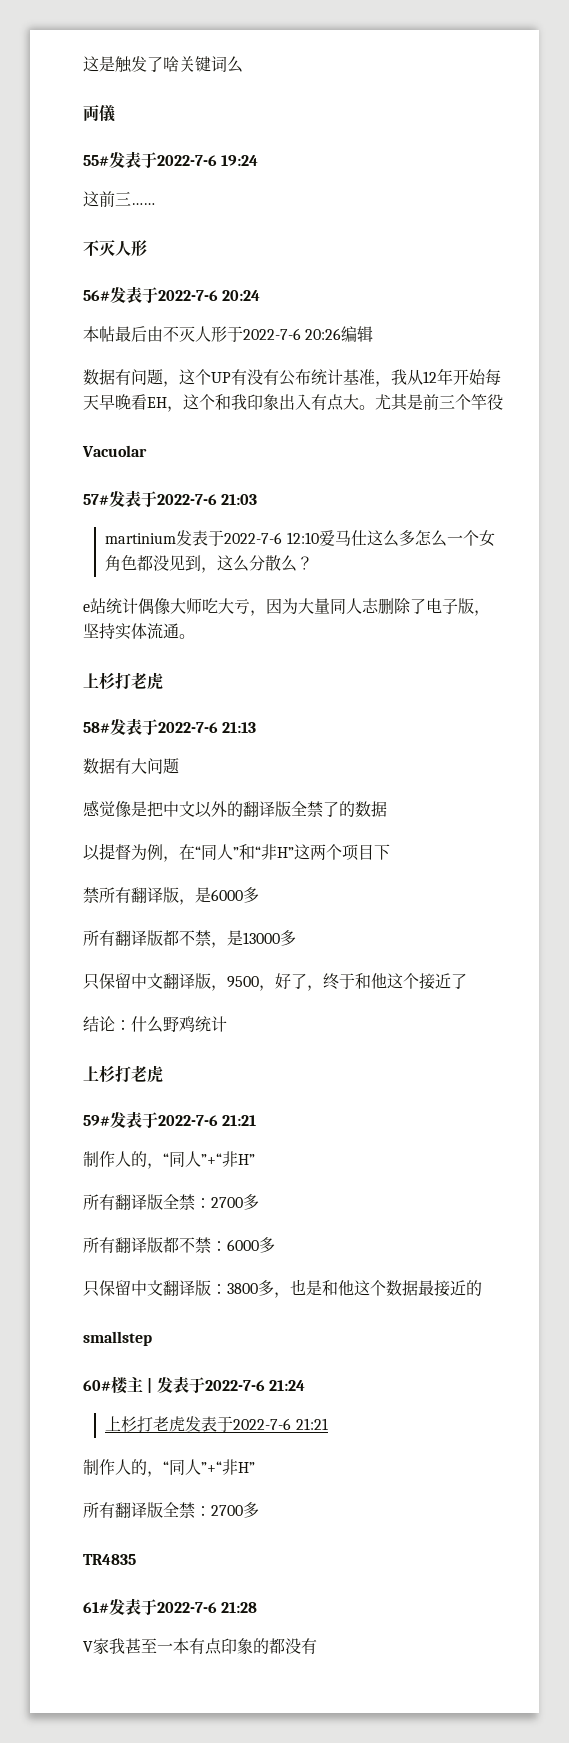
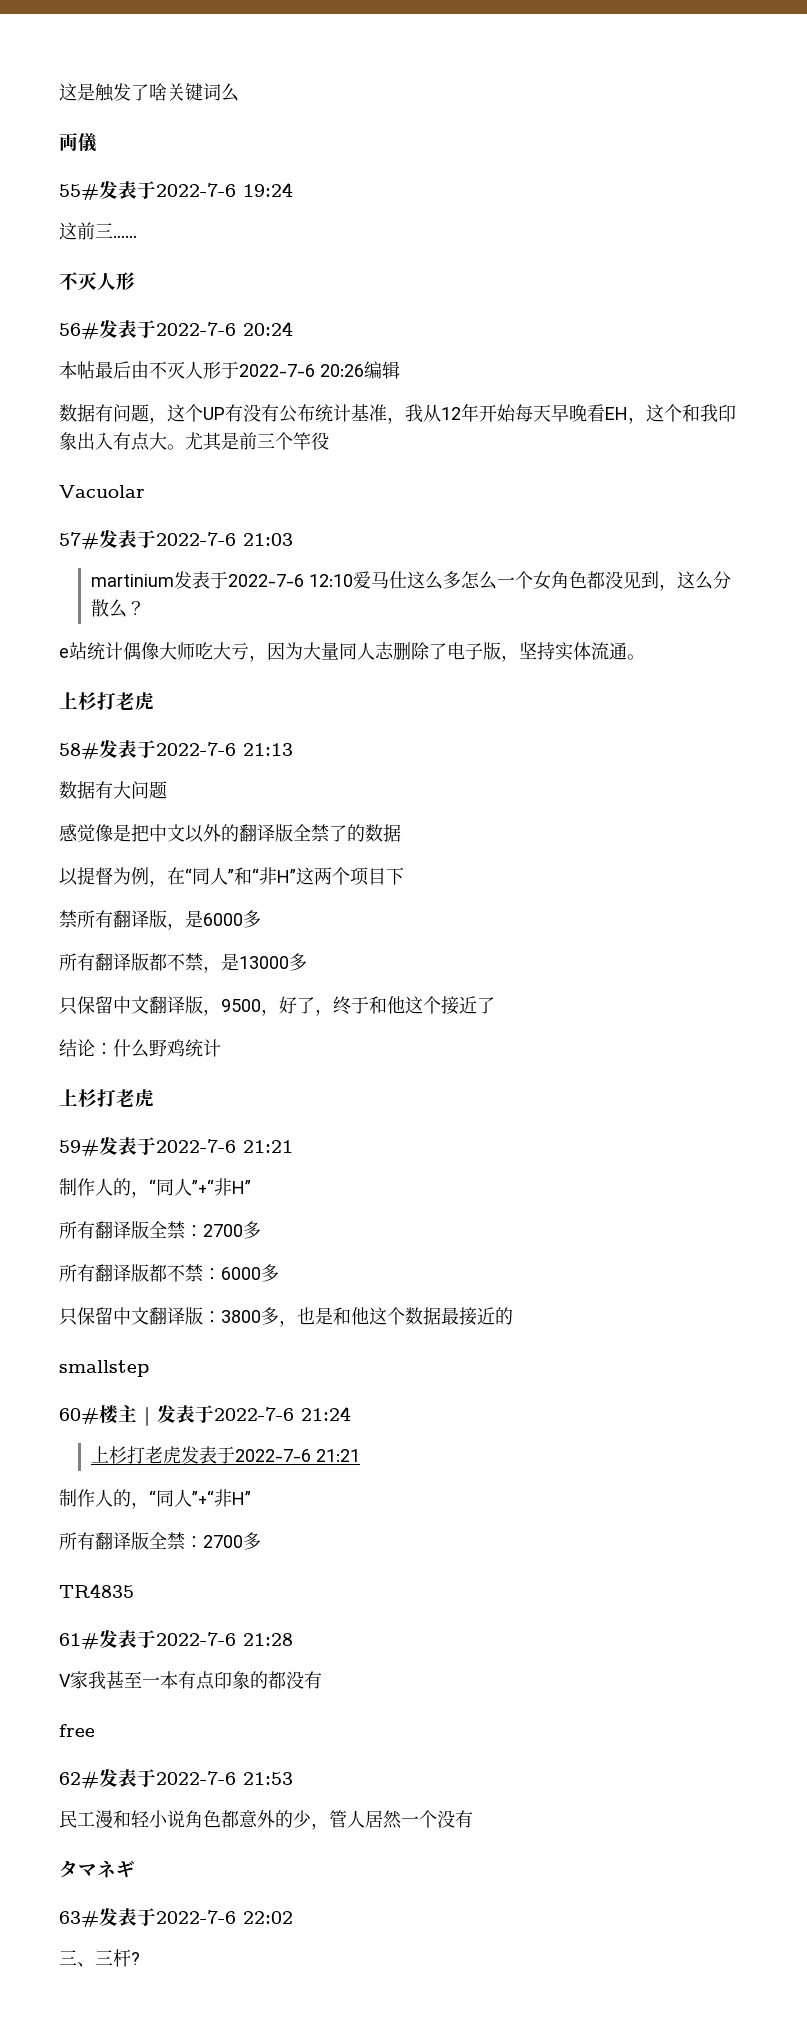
+ free
+ 62#发表于2022-7-6 21:53
+ 民工漫和轻小说角色都意外的少，管人居然一个没有
+ タマネギ
+ 63#发表于2022-7-6 22:02
+ 三、三杆?

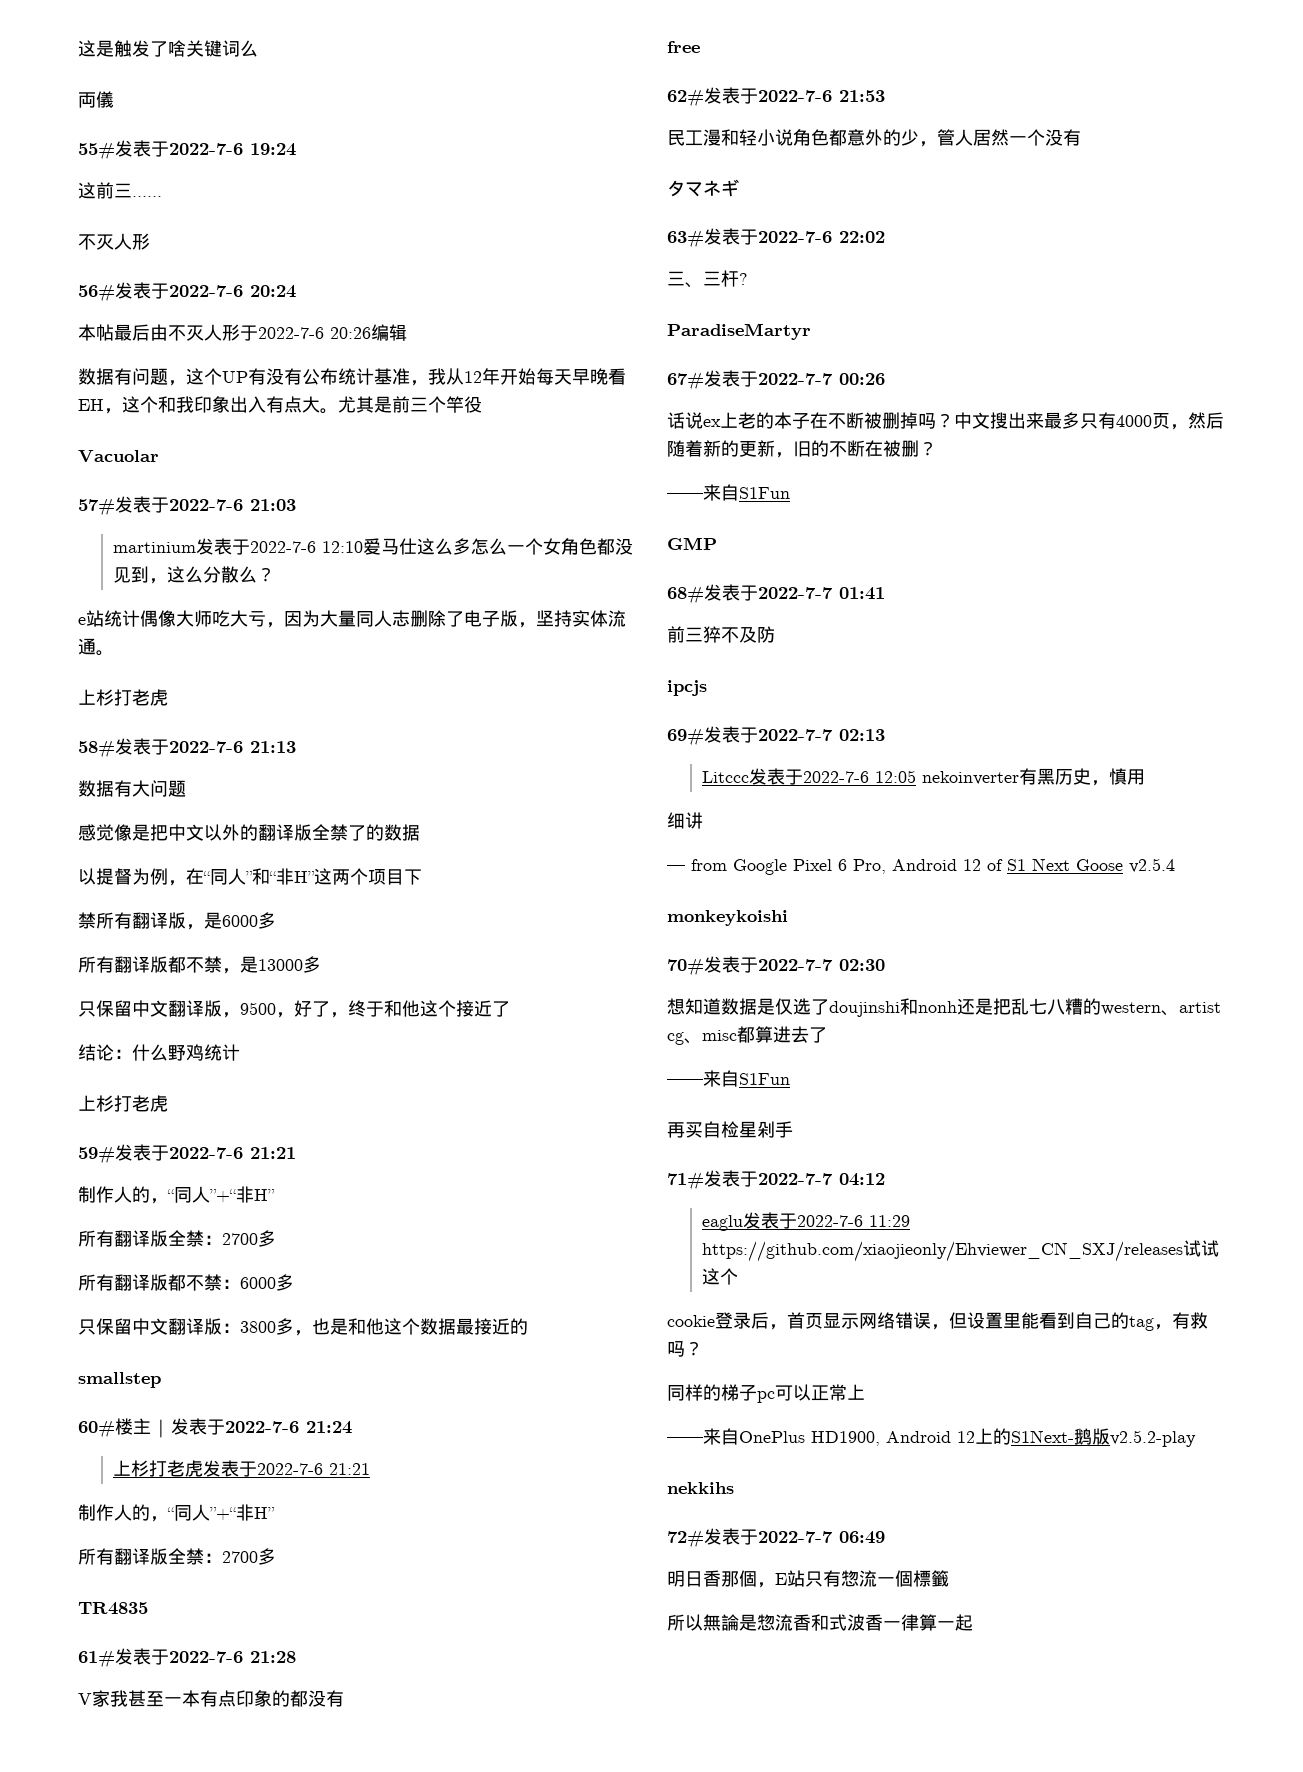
+ ParadiseMartyr
+ 67#发表于2022-7-7 00:26
+ 话说ex上老的本子在不断被删掉吗？中文搜出来最多只有4000页，然后随着新的更新，旧的不断在被删？
+ ——来自S1Fun
+ GMP
+ 68#发表于2022-7-7 01:41
+ 前三猝不及防
+ ipcjs
+ 69#发表于2022-7-7 02:13
+ Litccc发表于2022-7-6 12:05 nekoinverter有黑历史，慎用
+ 细讲
+ — from Google Pixel 6 Pro, Android 12 of S1 Next Goose v2.5.4
+ monkeykoishi
+ 70#发表于2022-7-7 02:30
+ 想知道数据是仅选了doujinshi和nonh还是把乱七八糟的western、artist cg、misc都算进去了
+ ——来自S1Fun
+ 再买自检星剁手
+ 71#发表于2022-7-7 04:12
+ eaglu发表于2022-7-6 11:29 https://github.com/xiaojieonly/Ehviewer_CN_SXJ/releases试试这个
+ cookie登录后，首页显示网络错误，但设置里能看到自己的tag，有救吗？
+ 同样的梯子pc可以正常上
+ ——来自OnePlus HD1900, Android 12上的S1Next-鹅版v2.5.2-play
+ nekkihs
+ 72#发表于2022-7-7 06:49
+ 明日香那個，E站只有惣流一個標籤
+ 所以無論是惣流香和式波香一律算一起

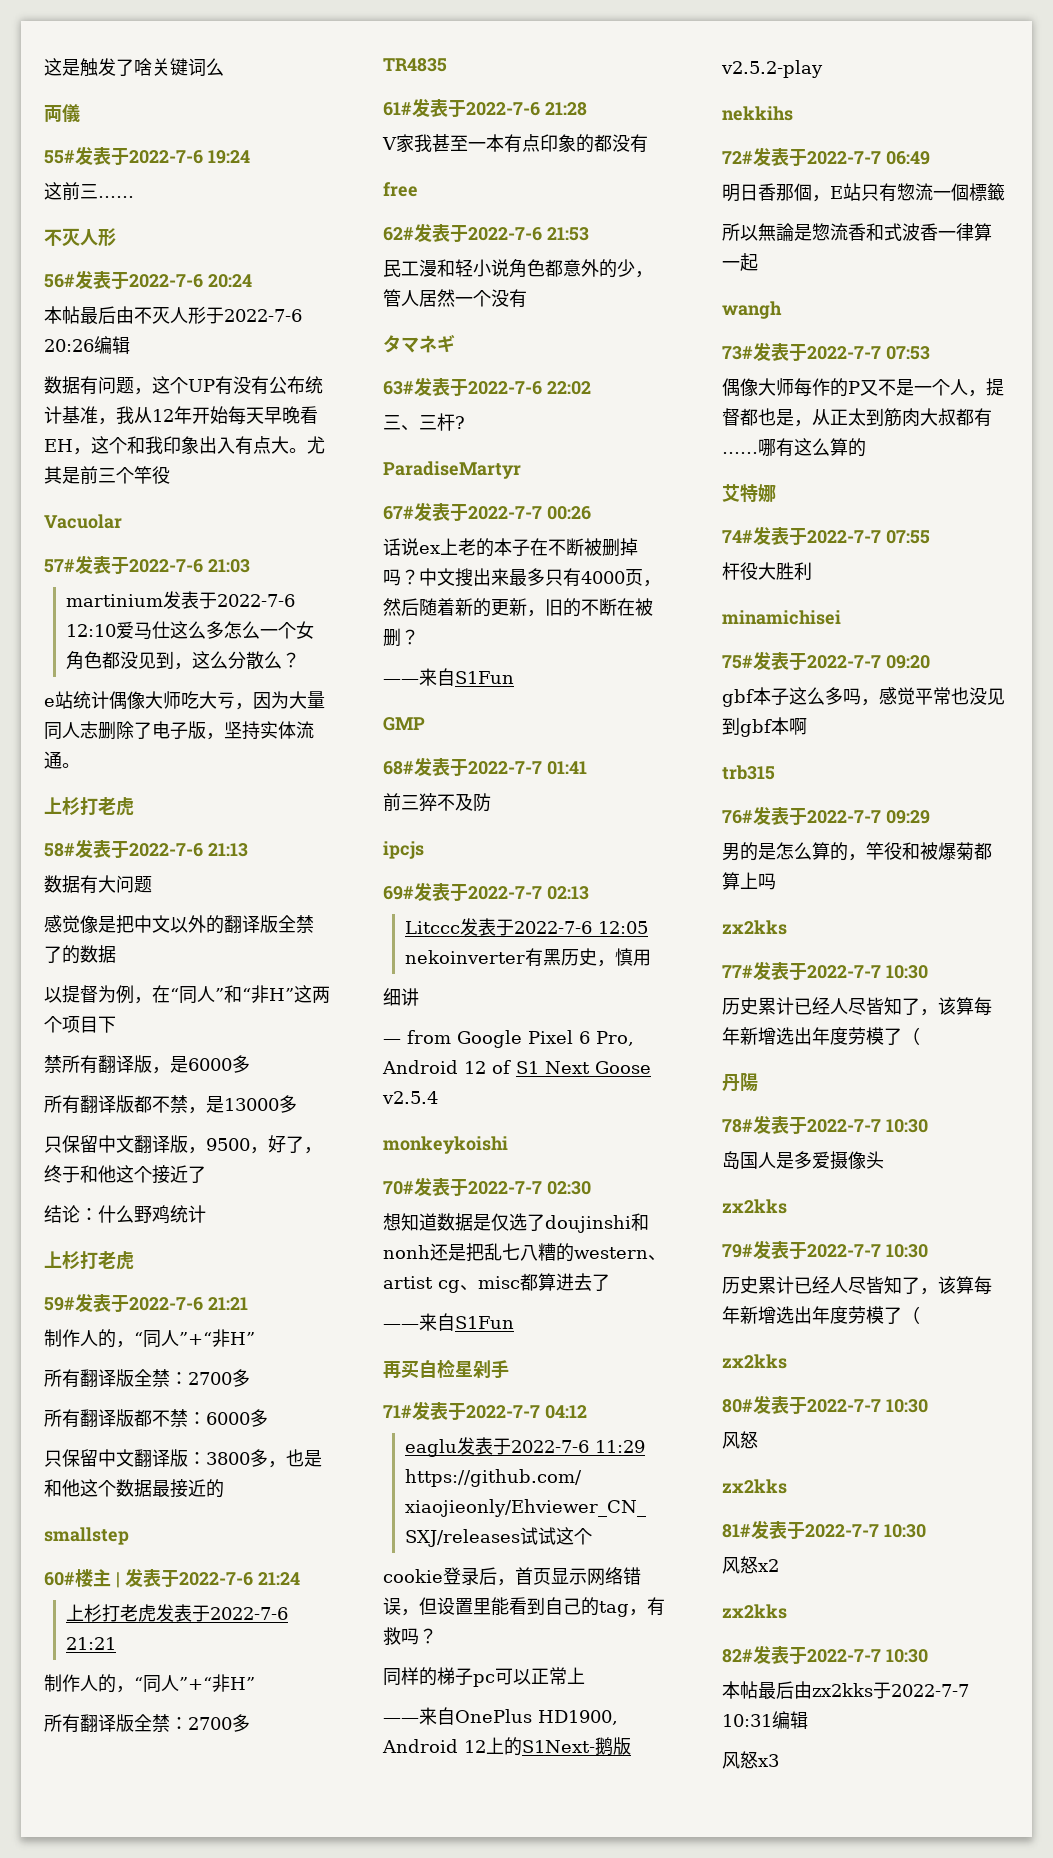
+ wangh
+ 73#发表于2022-7-7 07:53
+ 偶像大师每作的P又不是一个人，提督都也是，从正太到筋肉大叔都有……哪有这么算的
+ 艾特娜
+ 74#发表于2022-7-7 07:55
+ 杆役大胜利
+ minamichisei
+ 75#发表于2022-7-7 09:20
+ gbf本子这么多吗，感觉平常也没见到gbf本啊
+ trb315
+ 76#发表于2022-7-7 09:29
+ 男的是怎么算的，竿役和被爆菊都算上吗
+ zx2kks
+ 77#发表于2022-7-7 10:30
+ 历史累计已经人尽皆知了，该算每年新增选出年度劳模了（
+ 丹陽
+ 78#发表于2022-7-7 10:30
+ 岛国人是多爱摄像头
+ zx2kks
+ 79#发表于2022-7-7 10:30
+ 历史累计已经人尽皆知了，该算每年新增选出年度劳模了（
+ zx2kks
+ 80#发表于2022-7-7 10:30
+ 风怒
+ zx2kks
+ 81#发表于2022-7-7 10:30
+ 风怒x2
+ zx2kks
+ 82#发表于2022-7-7 10:30
+ 本帖最后由zx2kks于2022-7-7 10:31编辑
+ 风怒x3

